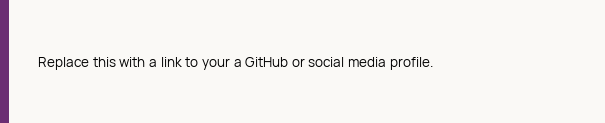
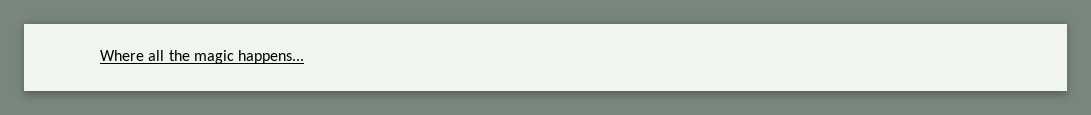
- Replace this with a link to your a GitHub or social media profile.
+ Where all the magic happens...

